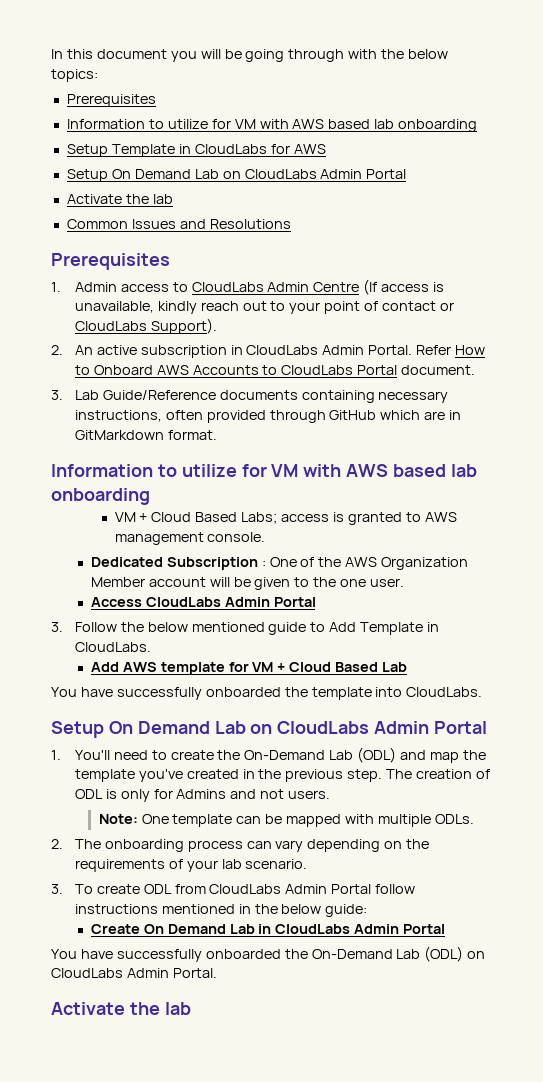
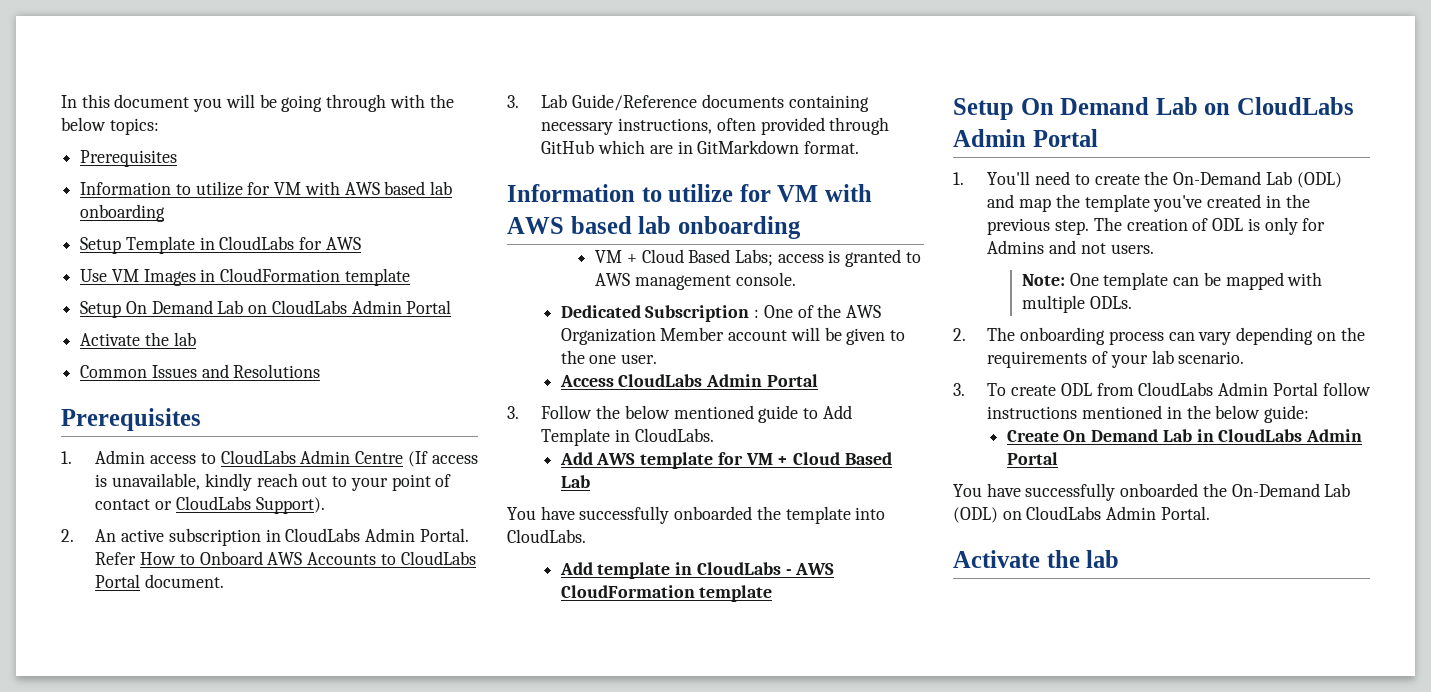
+ Use VM Images in CloudFormation template
+ Add template in CloudLabs - AWS CloudFormation template

